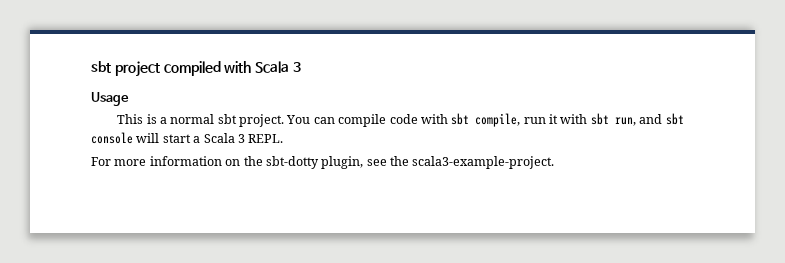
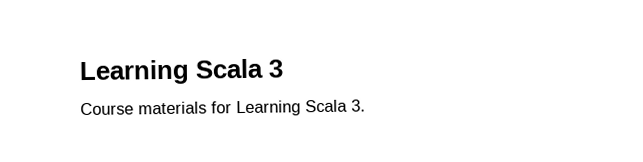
- sbt project compiled with Scala 3
- Usage
- This is a normal sbt project. You can compile code with sbt compile, run it with sbt run, and sbt console will start a Scala 3 REPL.
- For more information on the sbt-dotty plugin, see the scala3-example-project.
+ Learning Scala 3
+ Course materials for Learning Scala 3.

